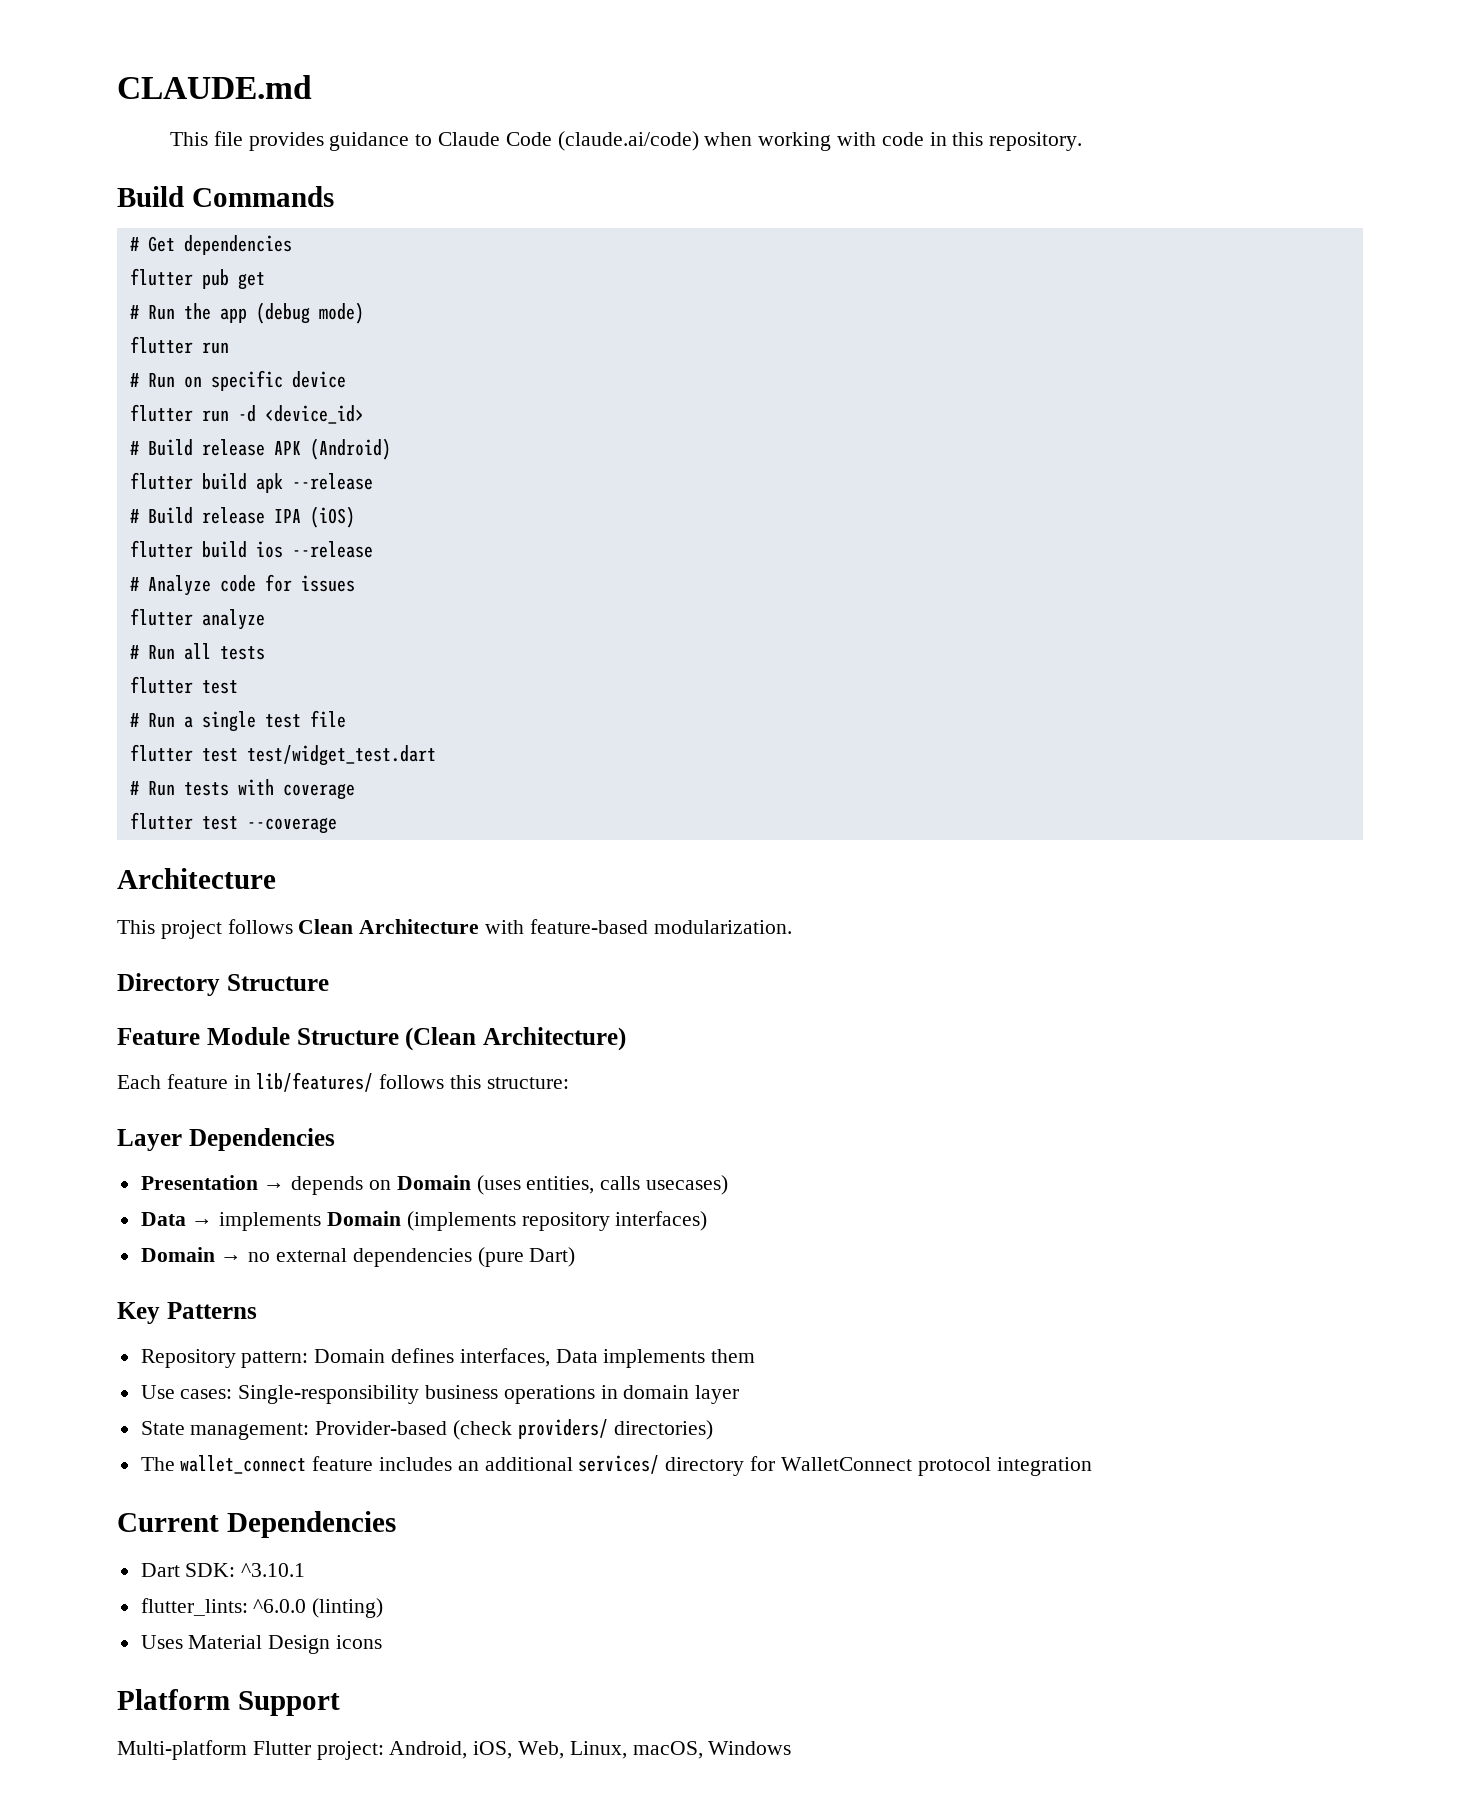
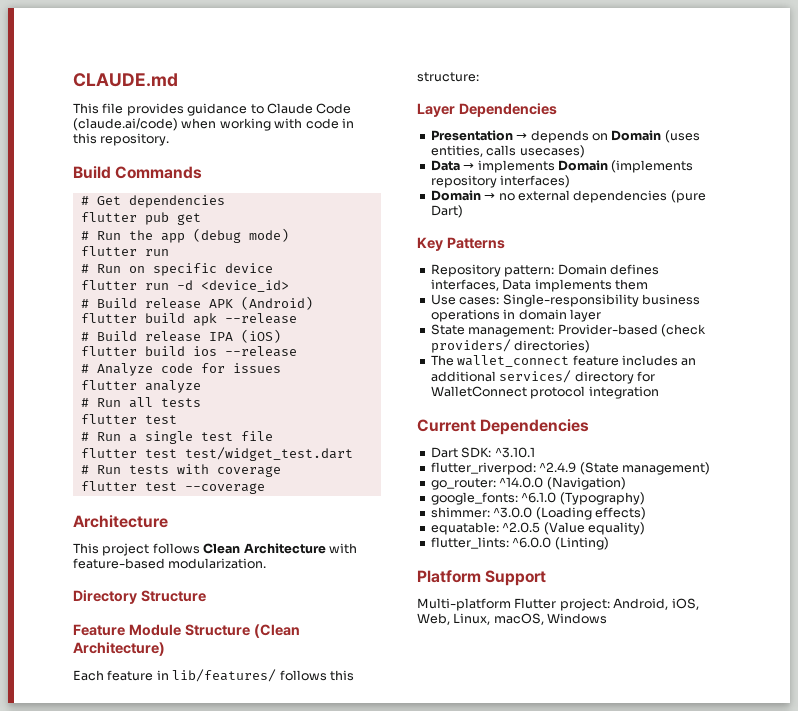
- flutter_lints: ^6.0.0 (linting)
- Uses Material Design icons
+ flutter_riverpod: ^2.4.9 (State management)
+ go_router: ^14.0.0 (Navigation)
+ google_fonts: ^6.1.0 (Typography)
+ shimmer: ^3.0.0 (Loading effects)
+ equatable: ^2.0.5 (Value equality)
+ flutter_lints: ^6.0.0 (Linting)

